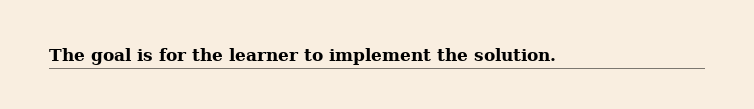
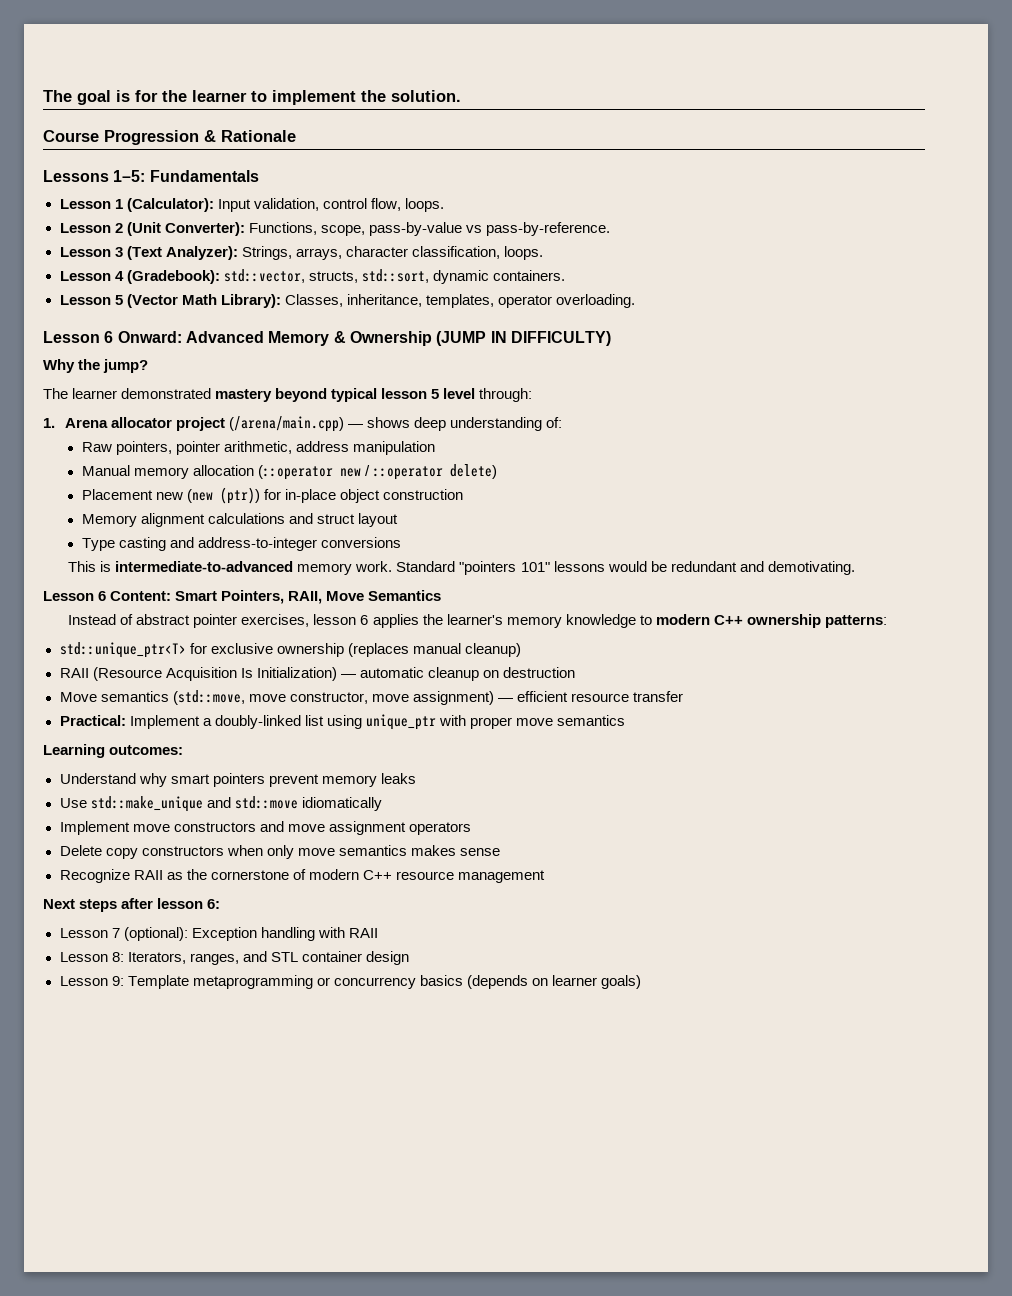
+ Course Progression & Rationale
+ Lessons 1–5: Fundamentals
+ Lesson 1 (Calculator): Input validation, control flow, loops.
+ Lesson 2 (Unit Converter): Functions, scope, pass-by-value vs pass-by-reference.
+ Lesson 3 (Text Analyzer): Strings, arrays, character classification, loops.
+ Lesson 4 (Gradebook): std::vector, structs, std::sort, dynamic containers.
+ Lesson 5 (Vector Math Library): Classes, inheritance, templates, operator overloading.
+ Lesson 6 Onward: Advanced Memory & Ownership (JUMP IN DIFFICULTY)
+ Why the jump?
+ The learner demonstrated mastery beyond typical lesson 5 level through:
+ 1. Arena allocator project (/arena/main.cpp) — shows deep understanding of:
+ Raw pointers, pointer arithmetic, address manipulation
+ Manual memory allocation (::operator new / ::operator delete)
+ Placement new (new (ptr)) for in-place object construction
+ Memory alignment calculations and struct layout
+ Type casting and address-to-integer conversions
+ This is intermediate-to-advanced memory work. Standard "pointers 101" lessons would be redundant and demotivating.
+ Lesson 6 Content: Smart Pointers, RAII, Move Semantics
+ Instead of abstract pointer exercises, lesson 6 applies the learner's memory knowledge to modern C++ ownership patterns:
+ std::unique_ptr<T> for exclusive ownership (replaces manual cleanup)
+ RAII (Resource Acquisition Is Initialization) — automatic cleanup on destruction
+ Move semantics (std::move, move constructor, move assignment) — efficient resource transfer
+ Practical: Implement a doubly-linked list using unique_ptr with proper move semantics
+ Learning outcomes:
+ Understand why smart pointers prevent memory leaks
+ Use std::make_unique and std::move idiomatically
+ Implement move constructors and move assignment operators
+ Delete copy constructors when only move semantics makes sense
+ Recognize RAII as the cornerstone of modern C++ resource management
+ Next steps after lesson 6:
+ Lesson 7 (optional): Exception handling with RAII
+ Lesson 8: Iterators, ranges, and STL container design
+ Lesson 9: Template metaprogramming or concurrency basics (depends on learner goals)

